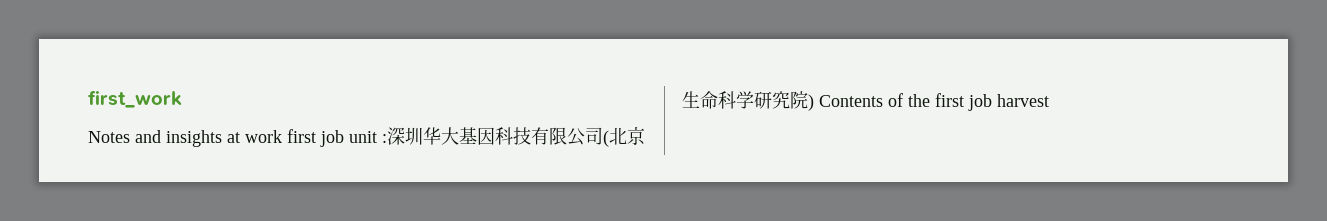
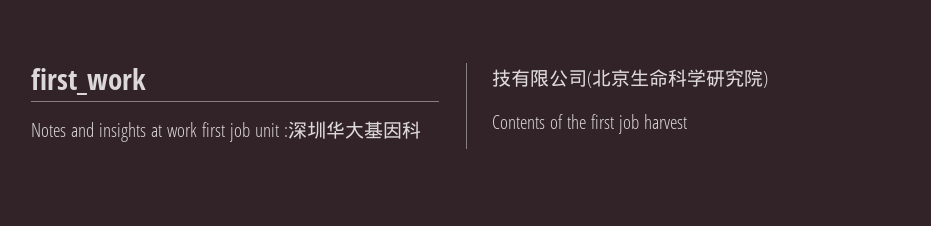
- Notes and insights at work first job unit :深圳华大基因科技有限公司(北京生命科学研究院) Contents of the first job harvest
+ Notes and insights at work first job unit :深圳华大基因科技有限公司(北京生命科学研究院)
+ Contents of the first job harvest

